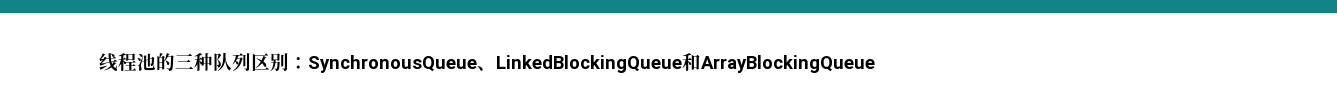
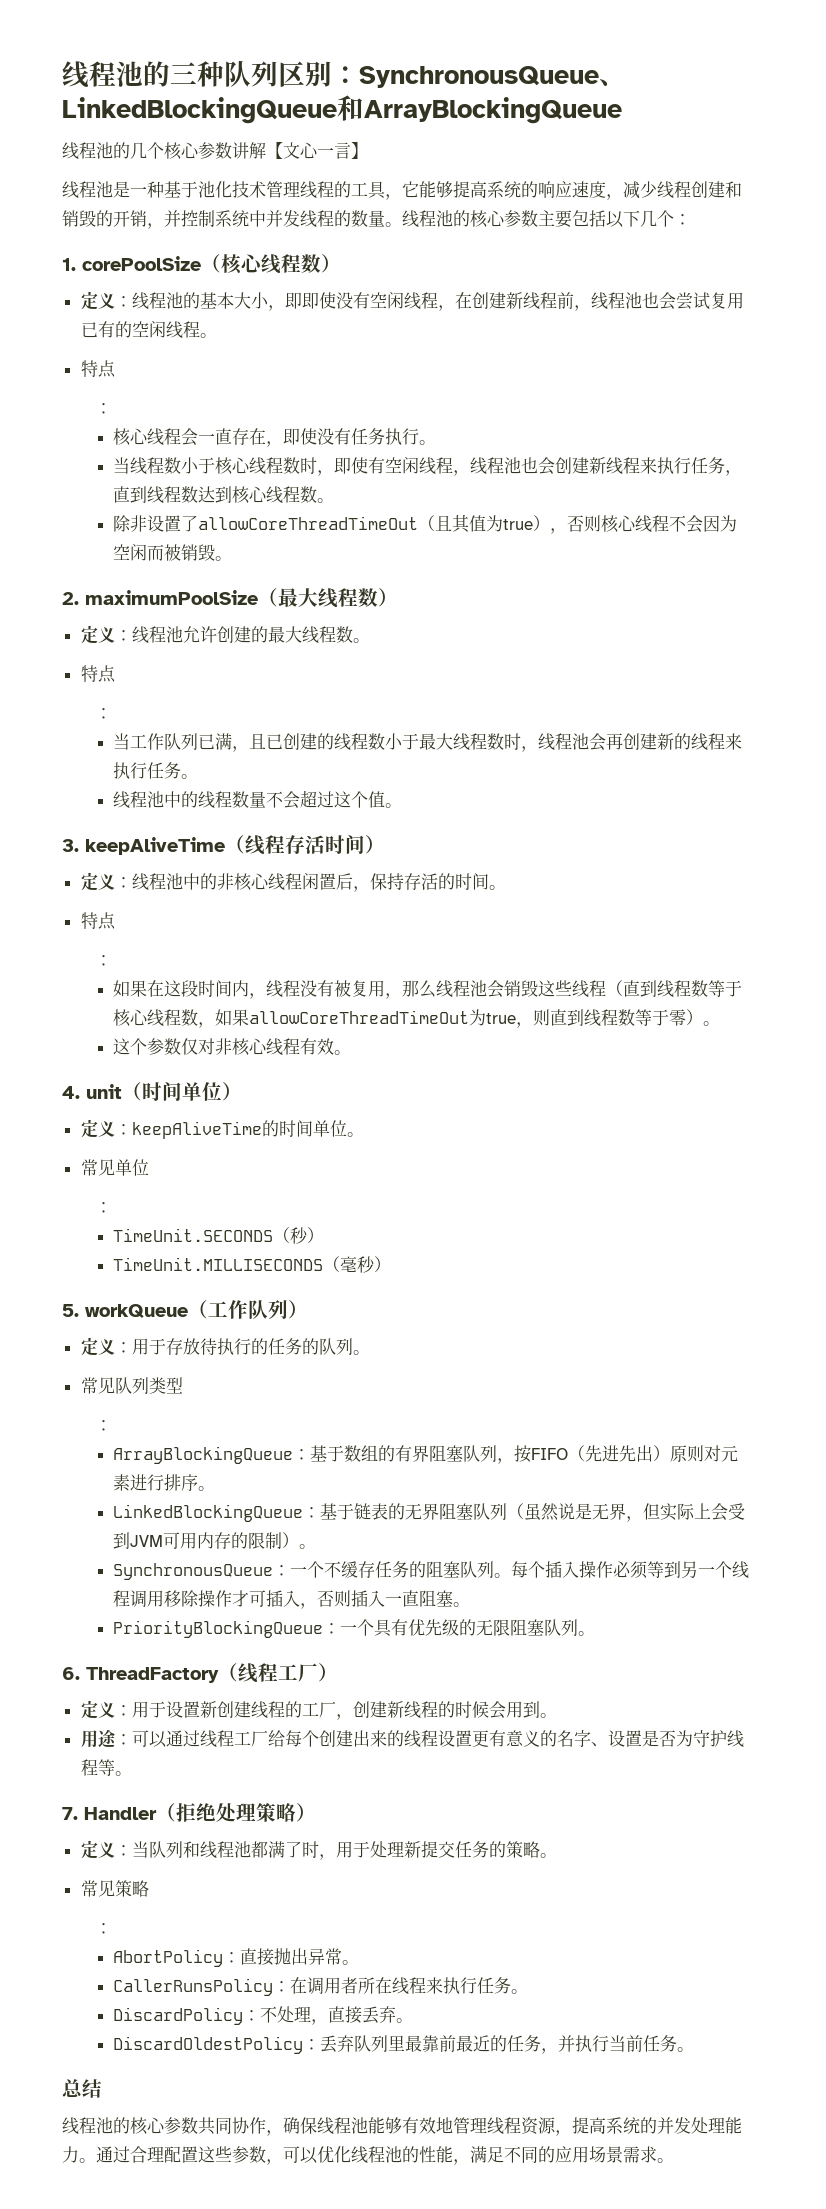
+ 线程池的几个核心参数讲解【文心一言】
+ 线程池是一种基于池化技术管理线程的工具，它能够提高系统的响应速度，减少线程创建和销毁的开销，并控制系统中并发线程的数量。线程池的核心参数主要包括以下几个：
+ 1. corePoolSize（核心线程数）
+ 定义：线程池的基本大小，即即使没有空闲线程，在创建新线程前，线程池也会尝试复用已有的空闲线程。
+ 特点
+ ：
+ 核心线程会一直存在，即使没有任务执行。
+ 当线程数小于核心线程数时，即使有空闲线程，线程池也会创建新线程来执行任务，直到线程数达到核心线程数。
+ 除非设置了allowCoreThreadTimeOut（且其值为true），否则核心线程不会因为空闲而被销毁。
+ 2. maximumPoolSize（最大线程数）
+ 定义：线程池允许创建的最大线程数。
+ 特点
+ ：
+ 当工作队列已满，且已创建的线程数小于最大线程数时，线程池会再创建新的线程来执行任务。
+ 线程池中的线程数量不会超过这个值。
+ 3. keepAliveTime（线程存活时间）
+ 定义：线程池中的非核心线程闲置后，保持存活的时间。
+ 特点
+ ：
+ 如果在这段时间内，线程没有被复用，那么线程池会销毁这些线程（直到线程数等于核心线程数，如果allowCoreThreadTimeOut为true，则直到线程数等于零）。
+ 这个参数仅对非核心线程有效。
+ 4. unit（时间单位）
+ 定义：keepAliveTime的时间单位。
+ 常见单位
+ ：
+ TimeUnit.SECONDS（秒）
+ TimeUnit.MILLISECONDS（毫秒）
+ 5. workQueue（工作队列）
+ 定义：用于存放待执行的任务的队列。
+ 常见队列类型
+ ：
+ ArrayBlockingQueue：基于数组的有界阻塞队列，按FIFO（先进先出）原则对元素进行排序。
+ LinkedBlockingQueue：基于链表的无界阻塞队列（虽然说是无界，但实际上会受到JVM可用内存的限制）。
+ SynchronousQueue：一个不缓存任务的阻塞队列。每个插入操作必须等到另一个线程调用移除操作才可插入，否则插入一直阻塞。
+ PriorityBlockingQueue：一个具有优先级的无限阻塞队列。
+ 6. ThreadFactory（线程工厂）
+ 定义：用于设置新创建线程的工厂，创建新线程的时候会用到。
+ 用途：可以通过线程工厂给每个创建出来的线程设置更有意义的名字、设置是否为守护线程等。
+ 7. Handler（拒绝处理策略）
+ 定义：当队列和线程池都满了时，用于处理新提交任务的策略。
+ 常见策略
+ ：
+ AbortPolicy：直接抛出异常。
+ CallerRunsPolicy：在调用者所在线程来执行任务。
+ DiscardPolicy：不处理，直接丢弃。
+ DiscardOldestPolicy：丢弃队列里最靠前最近的任务，并执行当前任务。
+ 总结
+ 线程池的核心参数共同协作，确保线程池能够有效地管理线程资源，提高系统的并发处理能力。通过合理配置这些参数，可以优化线程池的性能，满足不同的应用场景需求。

